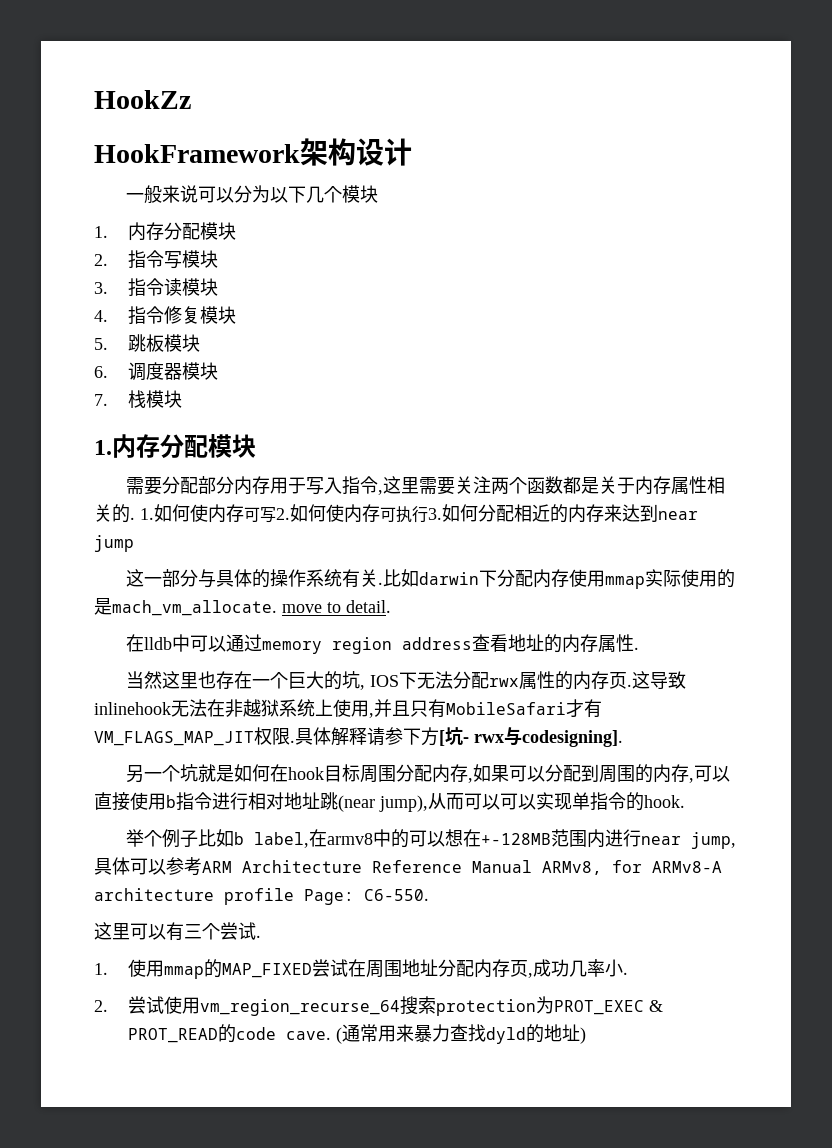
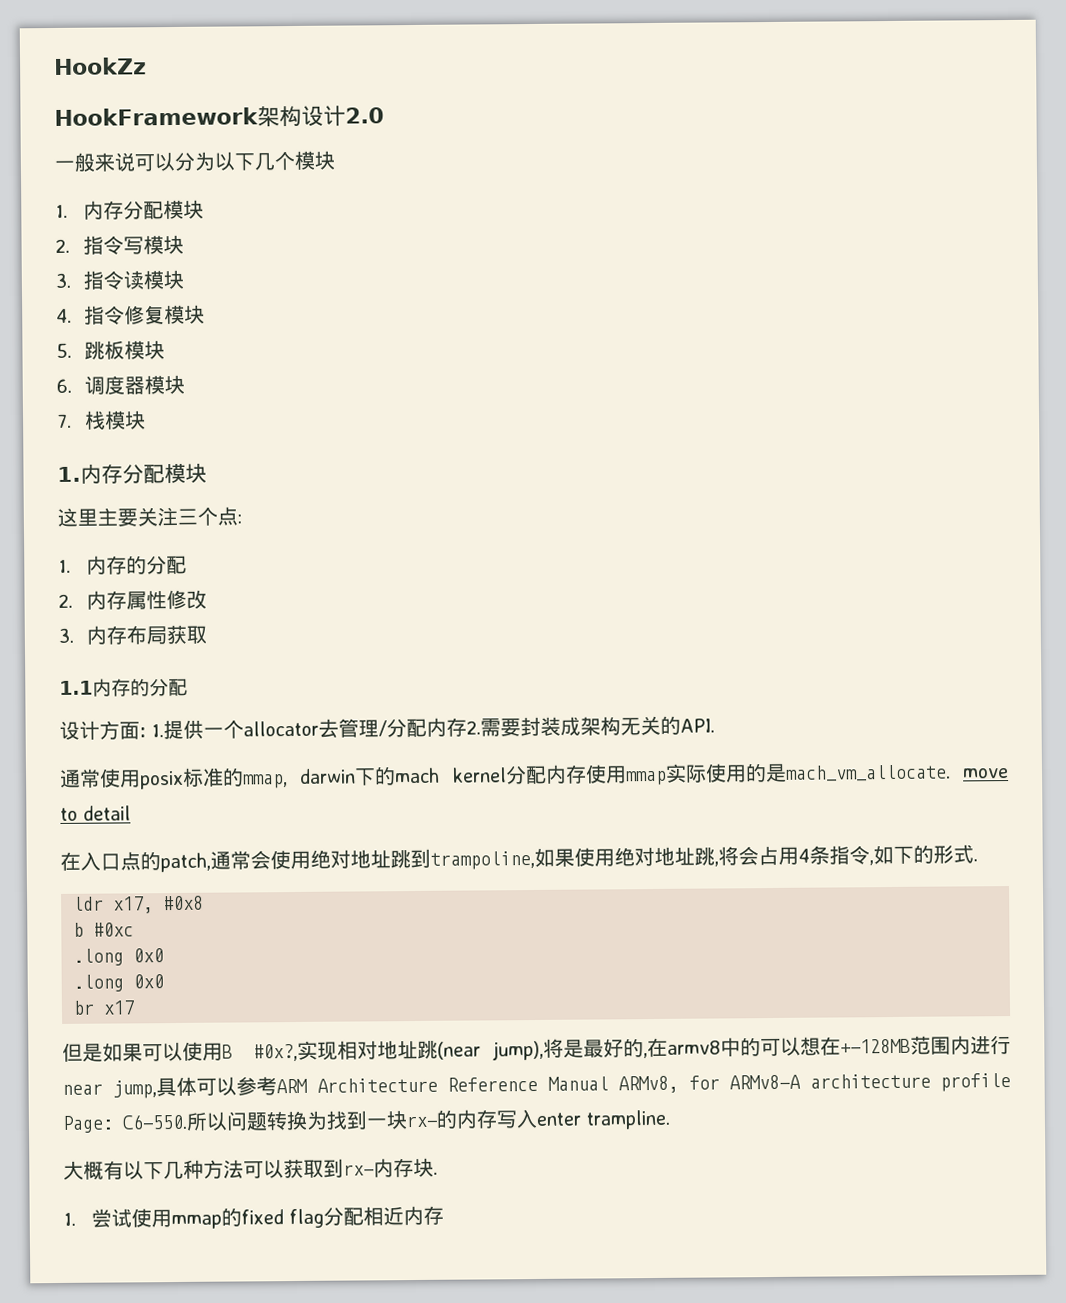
- HookFramework架构设计
+ HookFramework架构设计2.0
- 需要分配部分内存用于写入指令,这里需要关注两个函数都是关于内存属性相关的. 1.如何使内存可写2.如何使内存可执行3.如何分配相近的内存来达到near jump
- 这一部分与具体的操作系统有关.比如darwin下分配内存使用mmap实际使用的是mach_vm_allocate. move to detail.
- 在lldb中可以通过memory region address查看地址的内存属性.
- 当然这里也存在一个巨大的坑, IOS下无法分配rwx属性的内存页.这导致inlinehook无法在非越狱系统上使用,并且只有MobileSafari才有VM_FLAGS_MAP_JIT权限.具体解释请参下方[坑- rwx与codesigning].
- 另一个坑就是如何在hook目标周围分配内存,如果可以分配到周围的内存,可以直接使用b指令进行相对地址跳(near jump),从而可以可以实现单指令的hook.
- 举个例子比如b label,在armv8中的可以想在+-128MB范围内进行near jump,具体可以参考ARM Architecture Reference Manual ARMv8, for ARMv8-A architecture profile Page: C6-550.
- 这里可以有三个尝试.
- 1.使用mmap的MAP_FIXED尝试在周围地址分配内存页,成功几率小.
- 2.尝试使用vm_region_recurse_64搜索protection为PROT_EXEC & PROT_READ的code cave. (通常用来暴力查找dyld的地址)
+ 这里主要关注三个点:
+ 1.内存的分配
+ 2.内存属性修改
+ 3.内存布局获取
+ 1.1内存的分配
+ 设计方面: 1.提供一个allocator去管理/分配内存2.需要封装成架构无关的API.
+ 通常使用posix标准的mmap, darwin下的mach kernel分配内存使用mmap实际使用的是mach_vm_allocate. move to detail
+ 在入口点的patch,通常会使用绝对地址跳到trampoline,如果使用绝对地址跳,将会占用4条指令,如下的形式.
+ ldr x17, #0x8
+ b #0xc
+ .long 0x0
+ .long 0x0
+ br x17
+ 但是如果可以使用B #0x?,实现相对地址跳(near jump),将是最好的,在armv8中的可以想在+-128MB范围内进行near jump,具体可以参考ARM Architecture Reference Manual ARMv8, for ARMv8-A architecture profile Page: C6-550.所以问题转换为找到一块rx-的内存写入enter trampline.
+ 大概有以下几种方法可以获取到rx-内存块.
+ 1.尝试使用mmap的fixed flag分配相近内存

